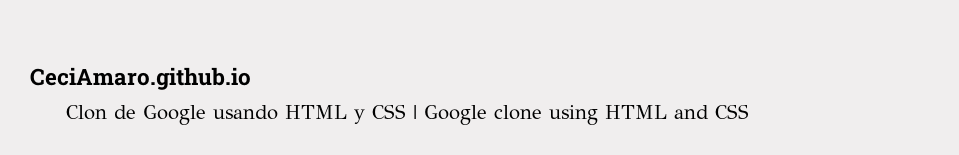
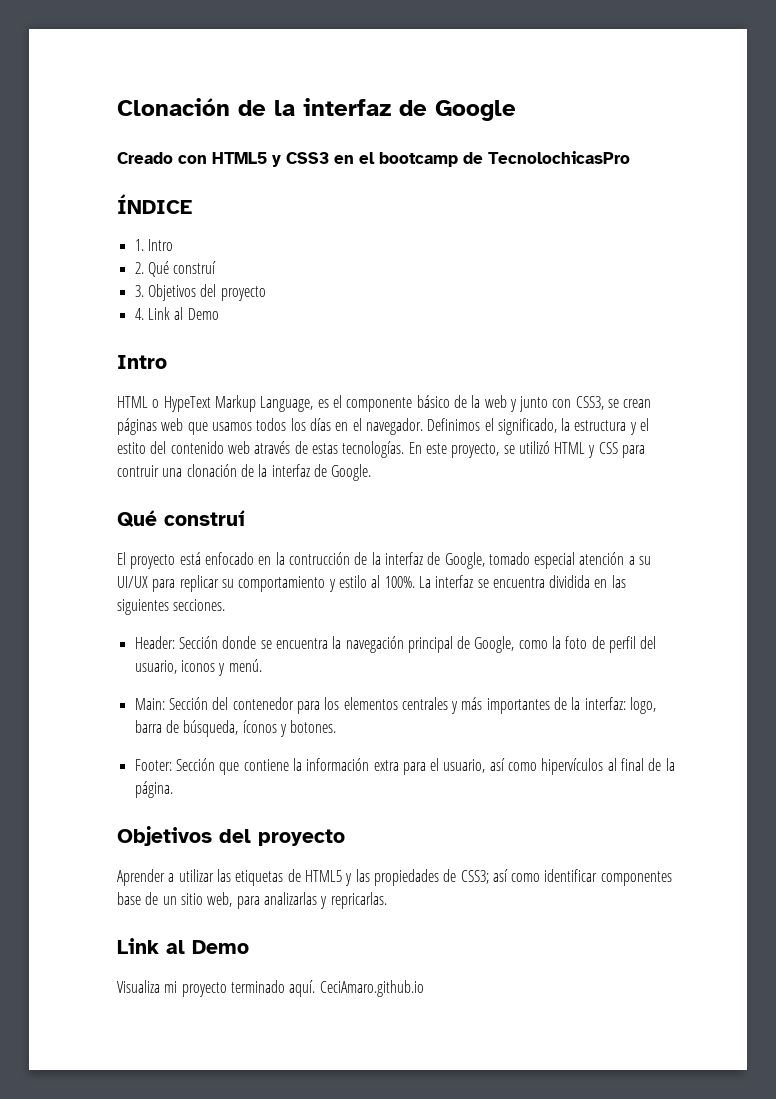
- CeciAmaro.github.io
- Clon de Google usando HTML y CSS | Google clone using HTML and CSS
+ Clonación de la interfaz de Google
+ Creado con HTML5 y CSS3 en el bootcamp de TecnolochicasPro
+ ÍNDICE
+ 1. Intro
+ 2. Qué construí
+ 3. Objetivos del proyecto
+ 4. Link al Demo
+ Intro
+ HTML o HypeText Markup Language, es el componente básico de la web y junto con CSS3, se crean páginas web que usamos todos los días en el navegador. Definimos el significado, la estructura y el estito del contenido web através de estas tecnologías. En este proyecto, se utilizó HTML y CSS para contruir una clonación de la interfaz de Google.
+ Qué construí
+ El proyecto está enfocado en la contrucción de la interfaz de Google, tomado especial atención a su UI/UX para replicar su comportamiento y estilo al 100%. La interfaz se encuentra dividida en las siguientes secciones.
+ Header: Sección donde se encuentra la navegación principal de Google, como la foto de perfil del usuario, iconos y menú.
+ Main: Sección del contenedor para los elementos centrales y más importantes de la interfaz: logo, barra de búsqueda, íconos y botones.
+ Footer: Sección que contiene la información extra para el usuario, así como hipervículos al final de la página.
+ Objetivos del proyecto
+ Aprender a utilizar las etiquetas de HTML5 y las propiedades de CSS3; así como identificar componentes base de un sitio web, para analizarlas y repricarlas.
+ Link al Demo
+ Visualiza mi proyecto terminado aquí. CeciAmaro.github.io

